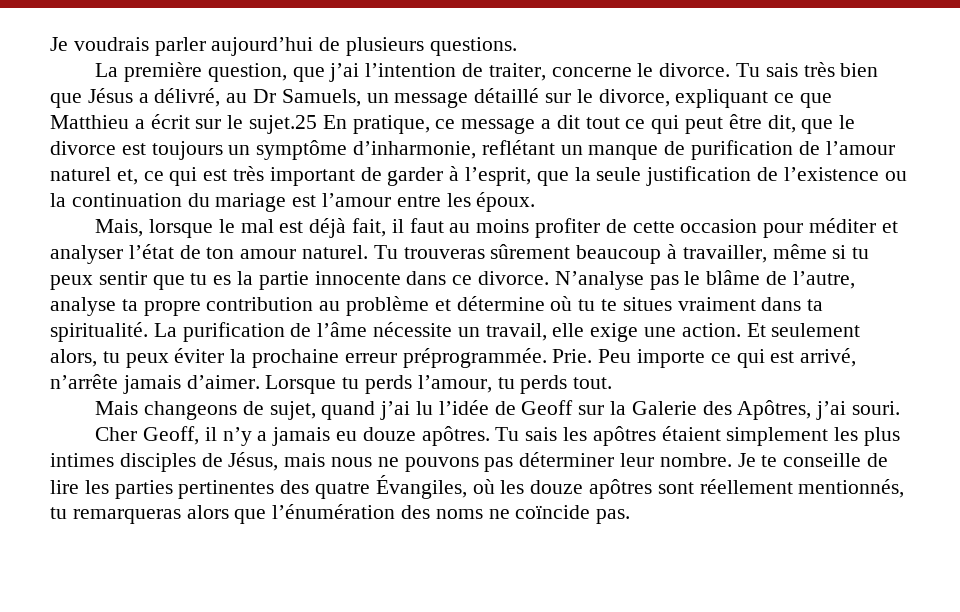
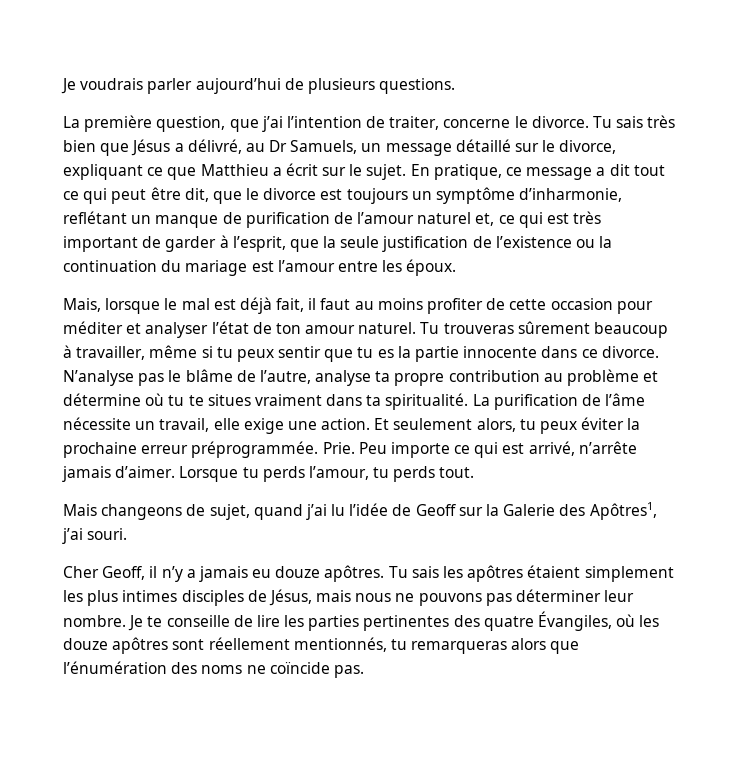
- Tu sais très bien que Jésus a délivré, au Dr Samuels, un message détaillé sur le divorce, expliquant ce que Matthieu a écrit sur le sujet.25 En pratique, ce message a dit tout ce qui peut être dit, que le divorce est toujours un symptôme d’inharmonie, reflétant un manque de purification de l’amour naturel et, ce qui est très important de garder à l’esprit, que la seule justification de l’existence ou la continuation du mariage est l’amour entre les époux.
+ Tu sais très bien que Jésus a délivré, au Dr Samuels, un message détaillé sur le divorce, expliquant ce que Matthieu a écrit sur le sujet. En pratique, ce message a dit tout ce qui peut être dit, que le divorce est toujours un symptôme d’inharmonie, reflétant un manque de purification de l’amour naturel et, ce qui est très important de garder à l’esprit, que la seule justification de l’existence ou la continuation du mariage est l’amour entre les époux.
- Mais changeons de sujet, quand j’ai lu l’idée de Geoff sur la Galerie des Apôtres, j’ai souri.
+ Mais changeons de sujet, quand j’ai lu l’idée de Geoff sur la Galerie des Apôtres1, j’ai souri.

